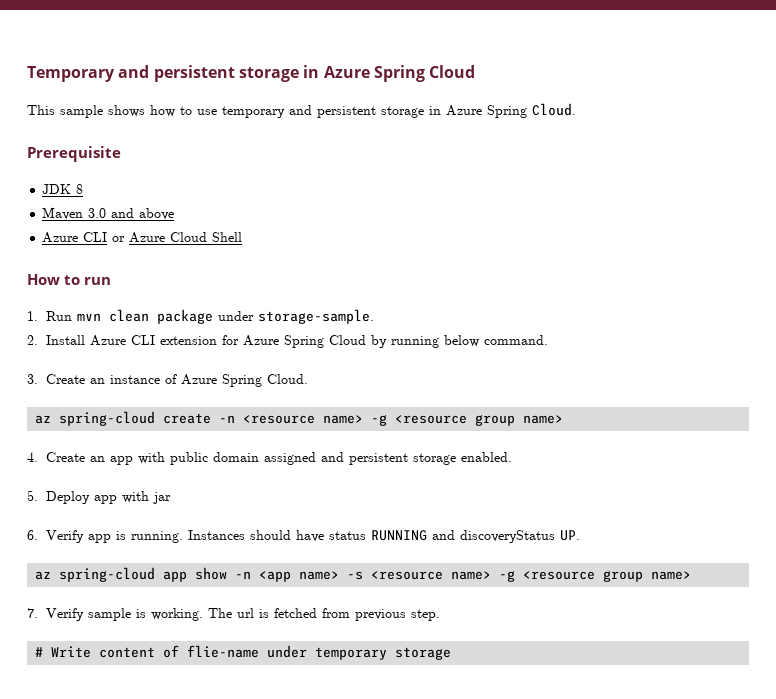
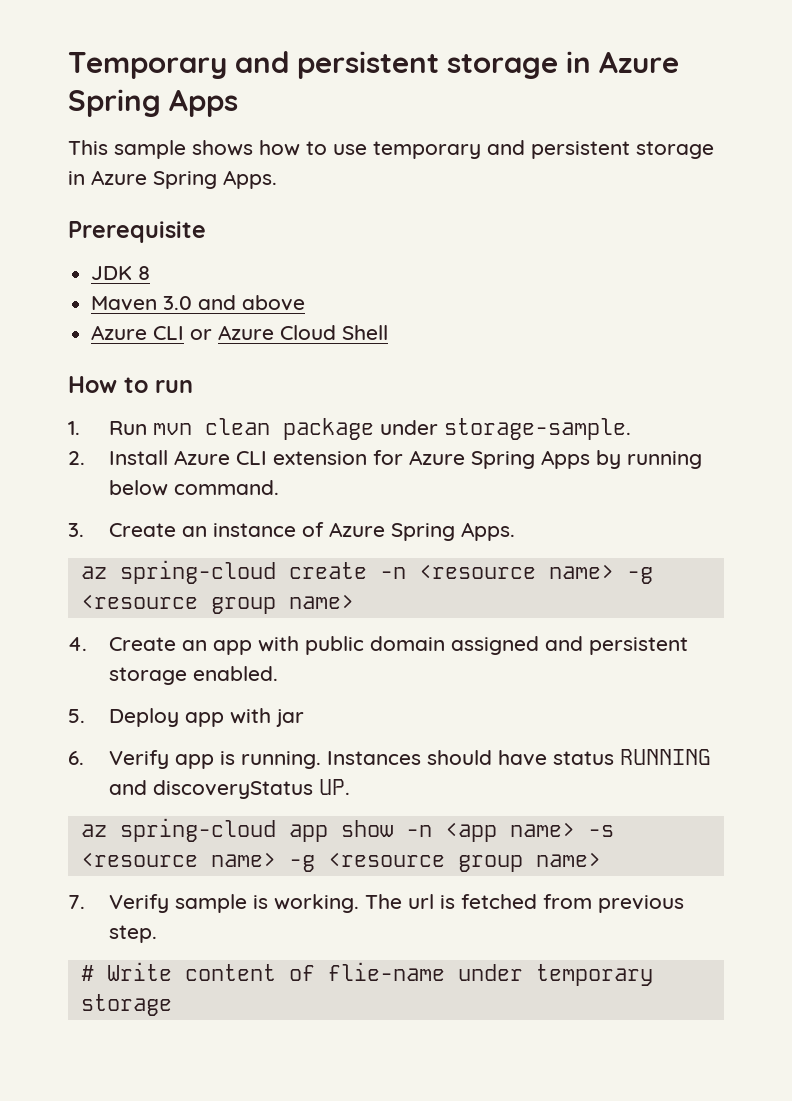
- Temporary and persistent storage in Azure Spring Cloud
+ Temporary and persistent storage in Azure Spring Apps
- This sample shows how to use temporary and persistent storage in Azure Spring Cloud.
+ This sample shows how to use temporary and persistent storage in Azure Spring Apps.
- 2. Install Azure CLI extension for Azure Spring Cloud by running below command.
+ 2. Install Azure CLI extension for Azure Spring Apps by running below command.
- 3. Create an instance of Azure Spring Cloud.
+ 3. Create an instance of Azure Spring Apps.

